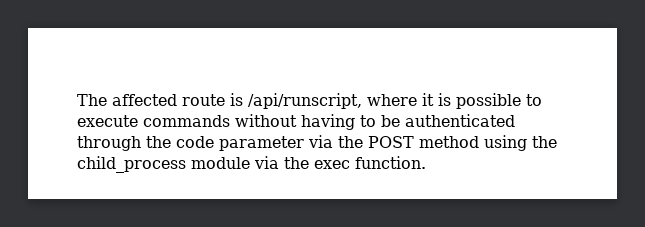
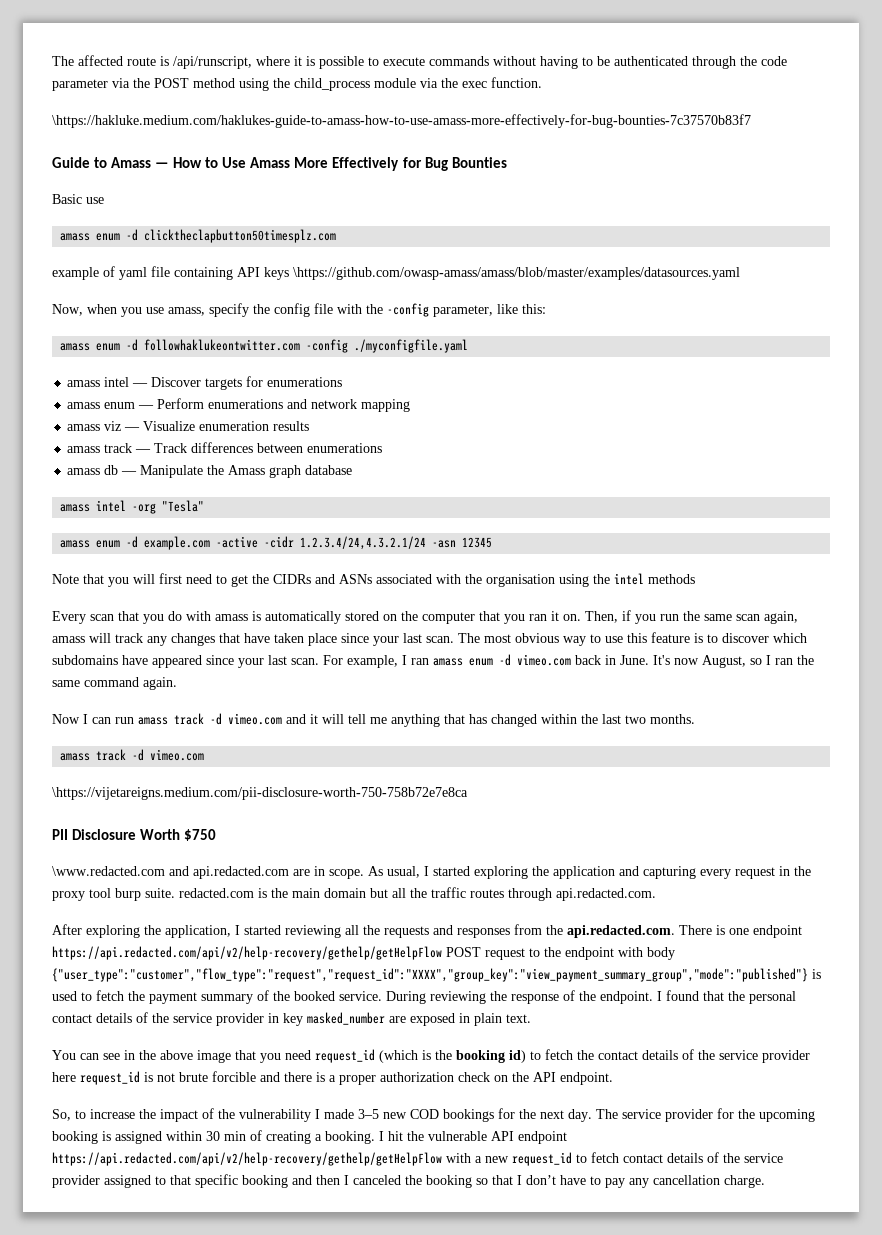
+ \https://hakluke.medium.com/haklukes-guide-to-amass-how-to-use-amass-more-effectively-for-bug-bounties-7c37570b83f7
+ Guide to Amass — How to Use Amass More Effectively for Bug Bounties
+ Basic use
+ amass enum -d clicktheclapbutton50timesplz.com
+ example of yaml file containing API keys \https://github.com/owasp-amass/amass/blob/master/examples/datasources.yaml
+ Now, when you use amass, specify the config file with the -config parameter, like this:
+ amass enum -d followhaklukeontwitter.com -config ./myconfigfile.yaml
+ amass intel — Discover targets for enumerations
+ amass enum — Perform enumerations and network mapping
+ amass viz — Visualize enumeration results
+ amass track — Track differences between enumerations
+ amass db — Manipulate the Amass graph database
+ amass intel -org "Tesla"
+ amass enum -d example.com -active -cidr 1.2.3.4/24,4.3.2.1/24 -asn 12345
+ Note that you will first need to get the CIDRs and ASNs associated with the organisation using the intel methods
+ Every scan that you do with amass is automatically stored on the computer that you ran it on. Then, if you run the same scan again, amass will track any changes that have taken place since your last scan. The most obvious way to use this feature is to discover which subdomains have appeared since your last scan. For example, I ran amass enum -d vimeo.com back in June. It's now August, so I ran the same command again.
+ Now I can run amass track -d vimeo.com and it will tell me anything that has changed within the last two months.
+ amass track -d vimeo.com
+ \https://vijetareigns.medium.com/pii-disclosure-worth-750-758b72e7e8ca
+ PII Disclosure Worth $750
+ \www.redacted.com and api.redacted.com are in scope. As usual, I started exploring the application and capturing every request in the proxy tool burp suite. redacted.com is the main domain but all the traffic routes through api.redacted.com.
+ After exploring the application, I started reviewing all the requests and responses from the api.redacted.com. There is one endpoint https://api.redacted.com/api/v2/help-recovery/gethelp/getHelpFlow POST request to the endpoint with body {"user_type":"customer","flow_type":"request","request_id":"XXXX","group_key":"view_payment_summary_group","mode":"published"} is used to fetch the payment summary of the booked service. During reviewing the response of the endpoint. I found that the personal contact details of the service provider in key masked_number are exposed in plain text.
+ You can see in the above image that you need request_id (which is the booking id) to fetch the contact details of the service provider here request_id is not brute forcible and there is a proper authorization check on the API endpoint.
+ So, to increase the impact of the vulnerability I made 3–5 new COD bookings for the next day. The service provider for the upcoming booking is assigned within 30 min of creating a booking. I hit the vulnerable API endpoint https://api.redacted.com/api/v2/help-recovery/gethelp/getHelpFlow with a new request_id to fetch contact details of the service provider assigned to that specific booking and then I canceled the booking so that I don’t have to pay any cancellation charge.

